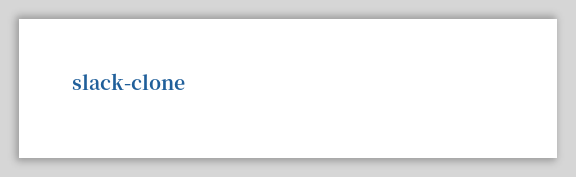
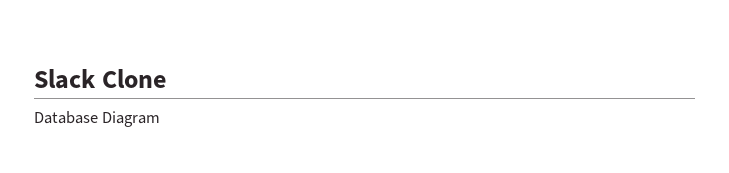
- slack-clone
+ Slack Clone
+ Database Diagram

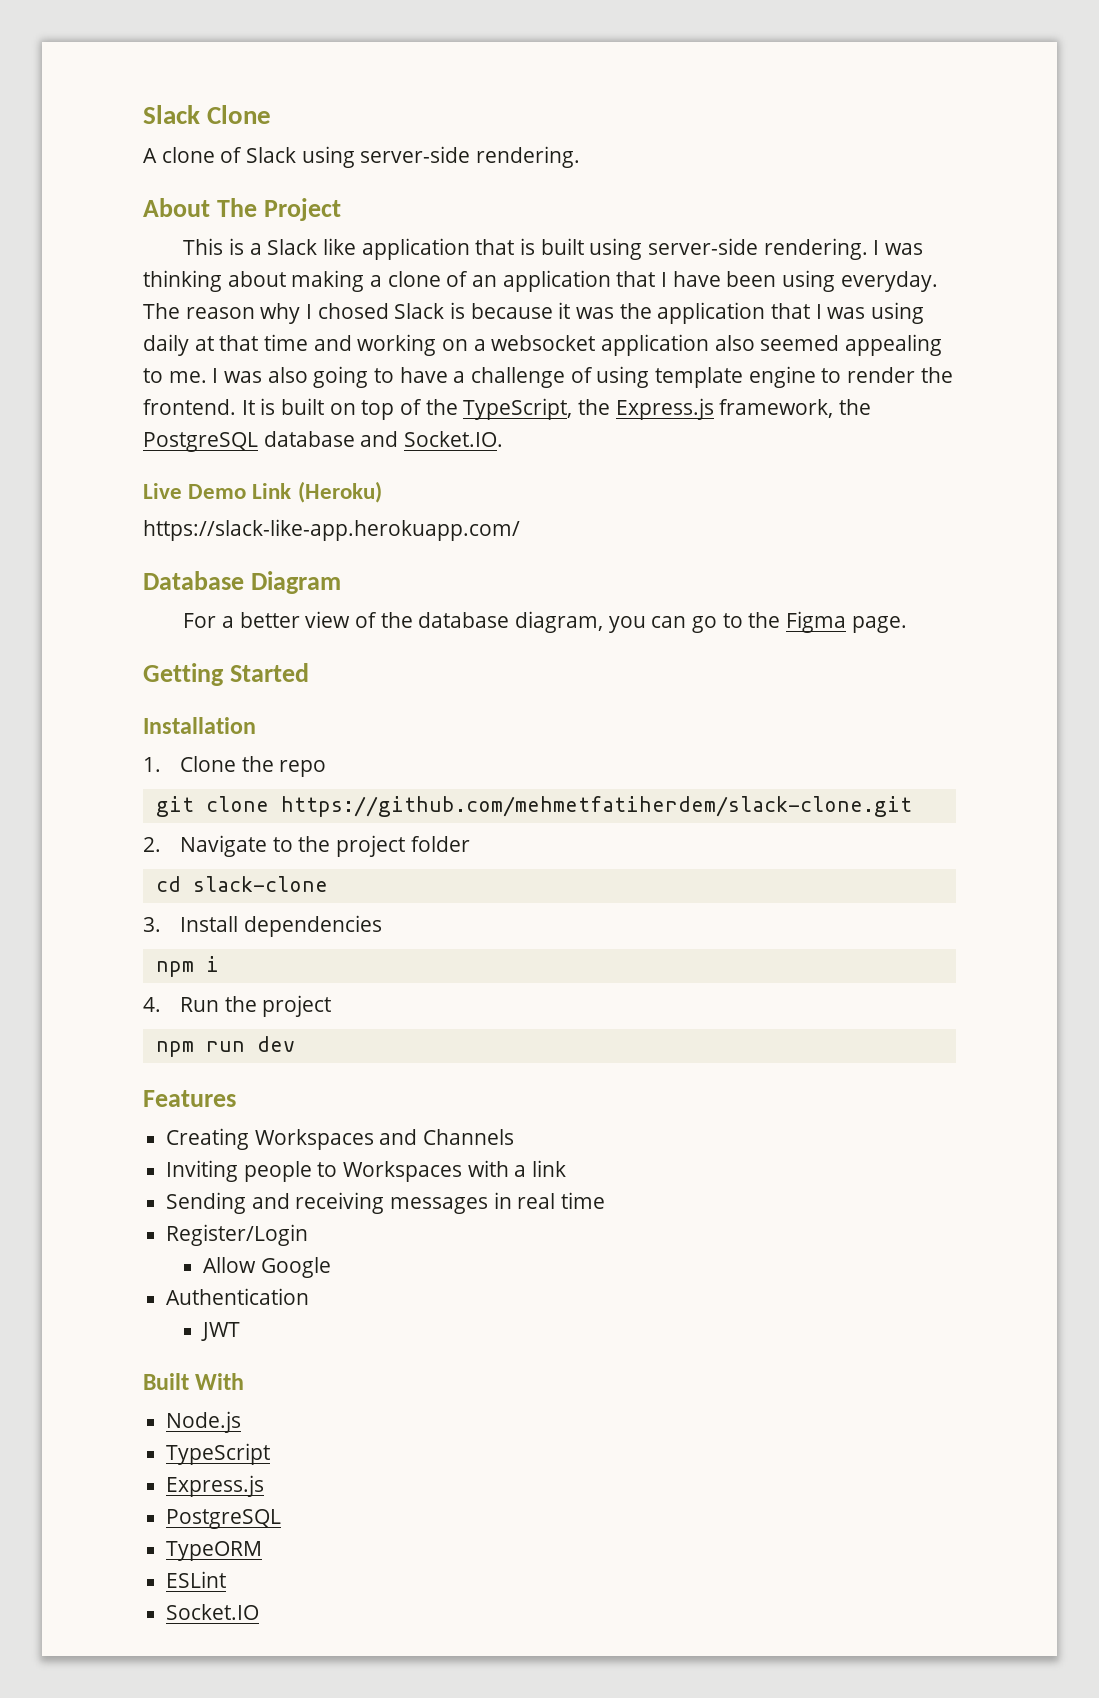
+ A clone of Slack using server-side rendering.
+ About The Project
+ This is a Slack like application that is built using server-side rendering. I was thinking about making a clone of an application that I have been using everyday. The reason why I chosed Slack is because it was the application that I was using daily at that time and working on a websocket application also seemed appealing to me. I was also going to have a challenge of using template engine to render the frontend. It is built on top of the TypeScript, the Express.js framework, the PostgreSQL database and Socket.IO.
+ Live Demo Link (Heroku)
+ https://slack-like-app.herokuapp.com/
  Database Diagram
+ For a better view of the database diagram, you can go to the Figma page.
+ Getting Started
+ Installation
+ 1. Clone the repo
+ git clone https://github.com/mehmetfatiherdem/slack-clone.git
+ 2. Navigate to the project folder
+ cd slack-clone
+ 3. Install dependencies
+ npm i
+ 4. Run the project
+ npm run dev
+ Features
+ Creating Workspaces and Channels
+ Inviting people to Workspaces with a link
+ Sending and receiving messages in real time
+ Register/Login
+ Allow Google
+ Authentication
+ JWT
+ Built With
+ Node.js
+ TypeScript
+ Express.js
+ PostgreSQL
+ TypeORM
+ ESLint
+ Socket.IO

